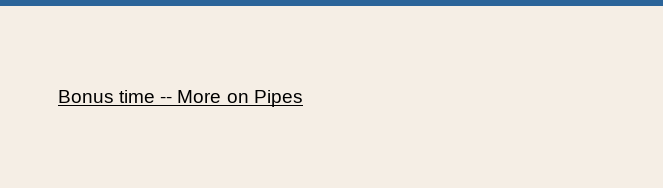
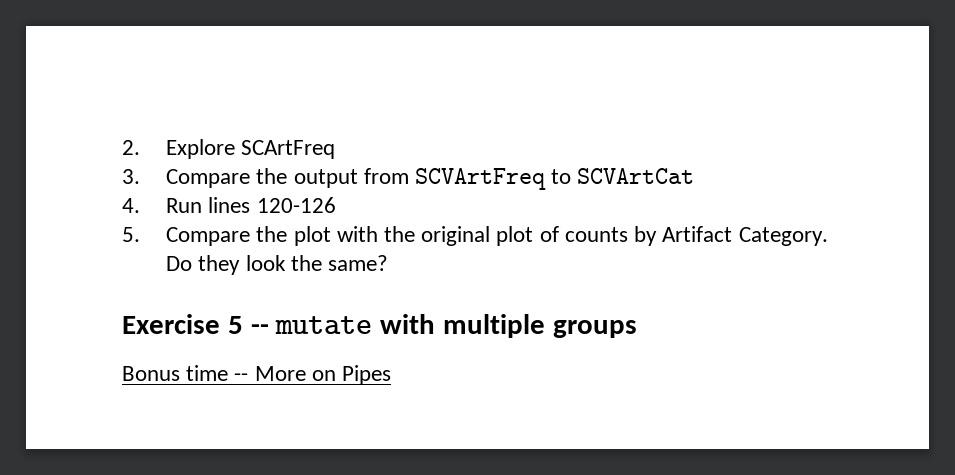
+ 2. Explore SCArtFreq
+ 3. Compare the output from SCVArtFreq to SCVArtCat
+ 4. Run lines 120-126
+ 5. Compare the plot with the original plot of counts by Artifact Category. Do they look the same?
+ Exercise 5 -- mutate with multiple groups

